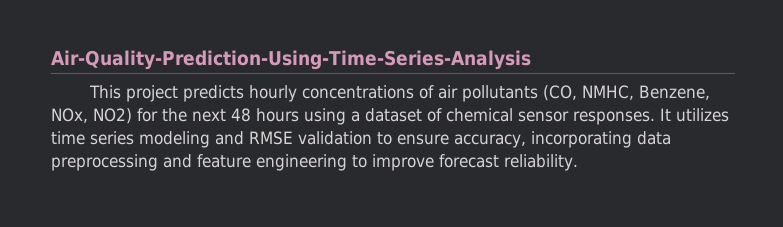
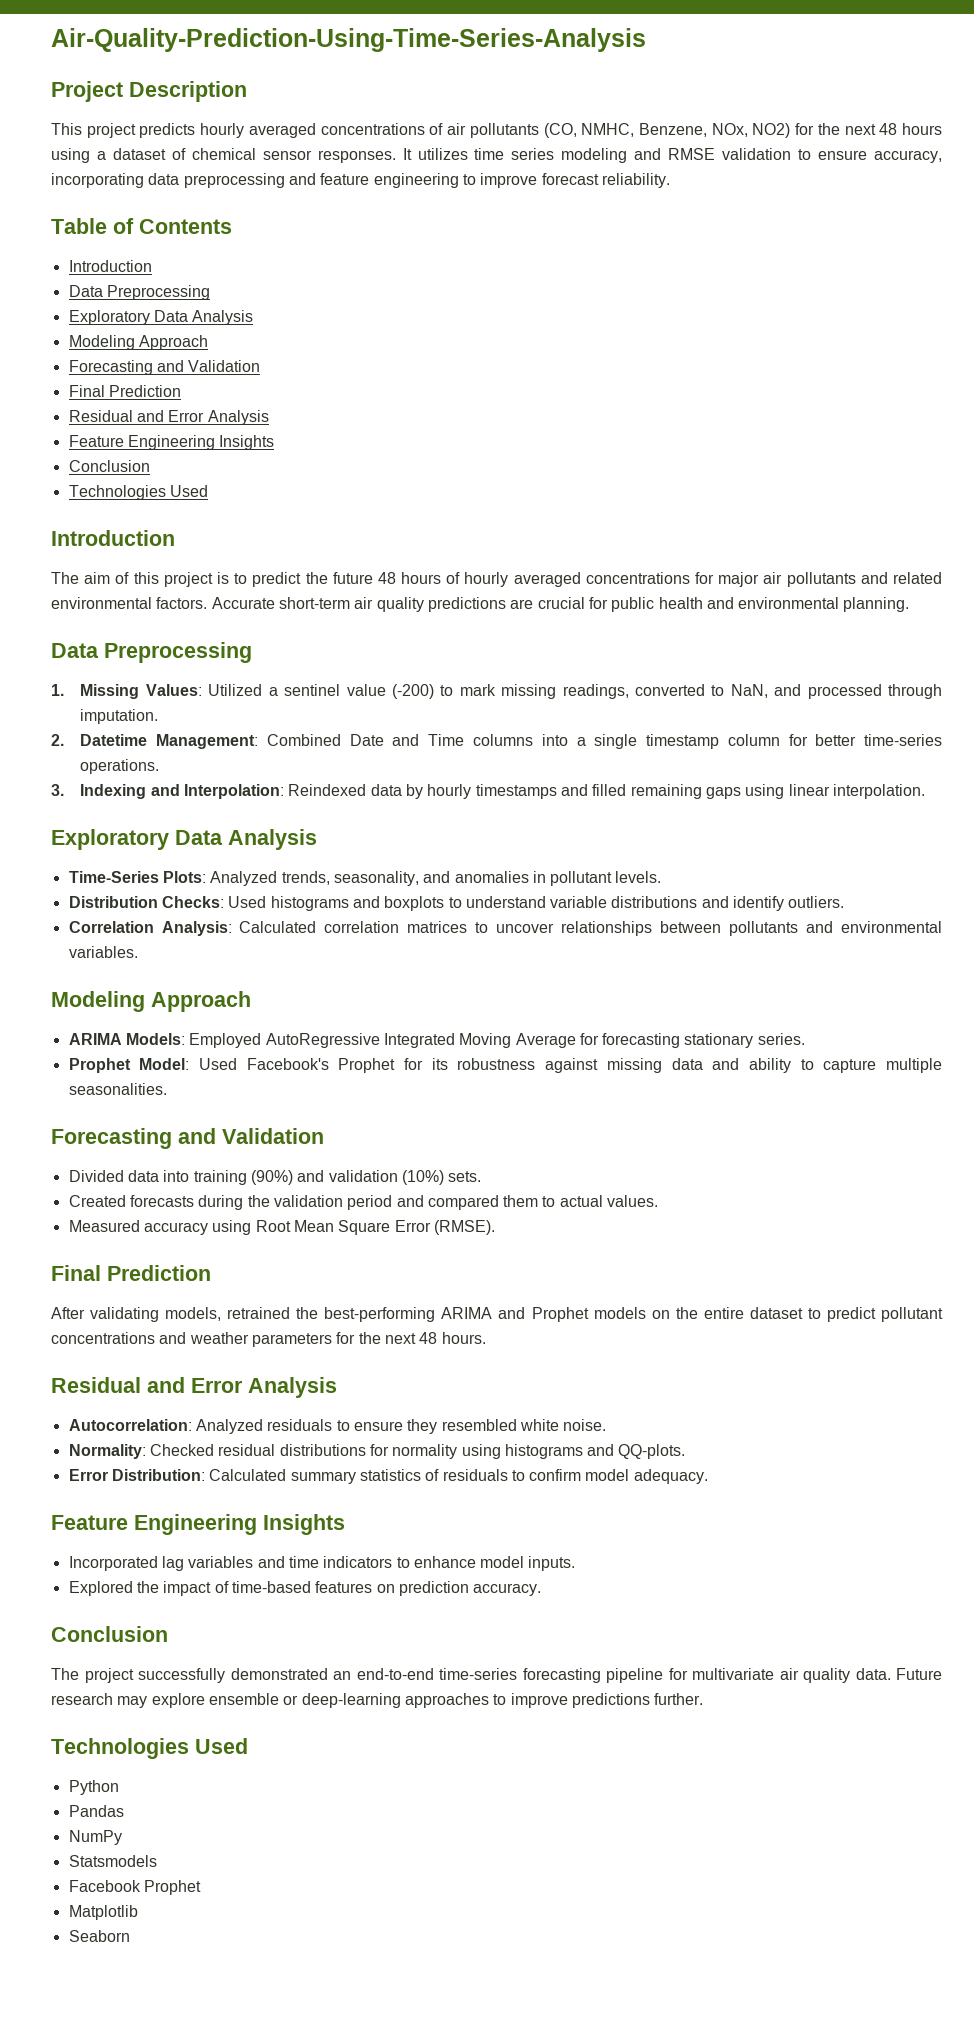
+ Project Description
- This project predicts hourly concentrations of air pollutants (CO, NMHC, Benzene, NOx, NO2) for the next 48 hours using a dataset of chemical sensor responses.
+ This project predicts hourly averaged concentrations of air pollutants (CO, NMHC, Benzene, NOx, NO2) for the next 48 hours using a dataset of chemical sensor responses.
+ Table of Contents
+ Introduction
+ Data Preprocessing
+ Exploratory Data Analysis
+ Modeling Approach
+ Forecasting and Validation
+ Final Prediction
+ Residual and Error Analysis
+ Feature Engineering Insights
+ Conclusion
+ Technologies Used
+ Introduction
+ The aim of this project is to predict the future 48 hours of hourly averaged concentrations for major air pollutants and related environmental factors. Accurate short-term air quality predictions are crucial for public health and environmental planning.
+ Data Preprocessing
+ 1. Missing Values: Utilized a sentinel value (-200) to mark missing readings, converted to NaN, and processed through imputation.
+ 2. Datetime Management: Combined Date and Time columns into a single timestamp column for better time-series operations.
+ 3. Indexing and Interpolation: Reindexed data by hourly timestamps and filled remaining gaps using linear interpolation.
+ Exploratory Data Analysis
+ Time-Series Plots: Analyzed trends, seasonality, and anomalies in pollutant levels.
+ Distribution Checks: Used histograms and boxplots to understand variable distributions and identify outliers.
+ Correlation Analysis: Calculated correlation matrices to uncover relationships between pollutants and environmental variables.
+ Modeling Approach
+ ARIMA Models: Employed AutoRegressive Integrated Moving Average for forecasting stationary series.
+ Prophet Model: Used Facebook's Prophet for its robustness against missing data and ability to capture multiple seasonalities.
+ Forecasting and Validation
+ Divided data into training (90%) and validation (10%) sets.
+ Created forecasts during the validation period and compared them to actual values.
+ Measured accuracy using Root Mean Square Error (RMSE).
+ Final Prediction
+ After validating models, retrained the best-performing ARIMA and Prophet models on the entire dataset to predict pollutant concentrations and weather parameters for the next 48 hours.
+ Residual and Error Analysis
+ Autocorrelation: Analyzed residuals to ensure they resembled white noise.
+ Normality: Checked residual distributions for normality using histograms and QQ-plots.
+ Error Distribution: Calculated summary statistics of residuals to confirm model adequacy.
+ Feature Engineering Insights
+ Incorporated lag variables and time indicators to enhance model inputs.
+ Explored the impact of time-based features on prediction accuracy.
+ Conclusion
+ The project successfully demonstrated an end-to-end time-series forecasting pipeline for multivariate air quality data. Future research may explore ensemble or deep-learning approaches to improve predictions further.
+ Technologies Used
+ Python
+ Pandas
+ NumPy
+ Statsmodels
+ Facebook Prophet
+ Matplotlib
+ Seaborn

